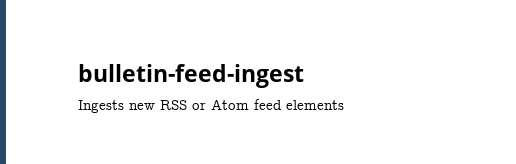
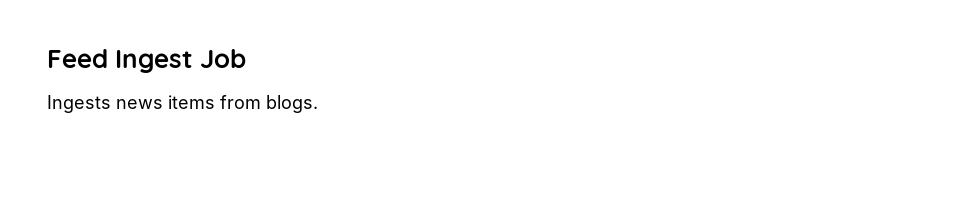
- bulletin-feed-ingest
- Ingests new RSS or Atom feed elements
+ Feed Ingest Job
+ Ingests news items from blogs.

